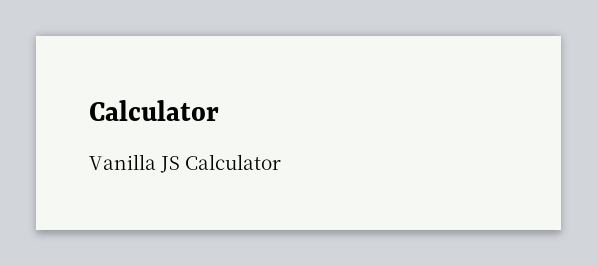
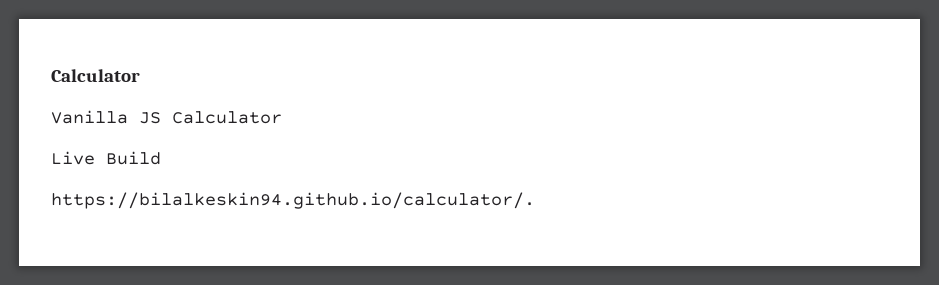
+ Live Build
+ https://bilalkeskin94.github.io/calculator/.

